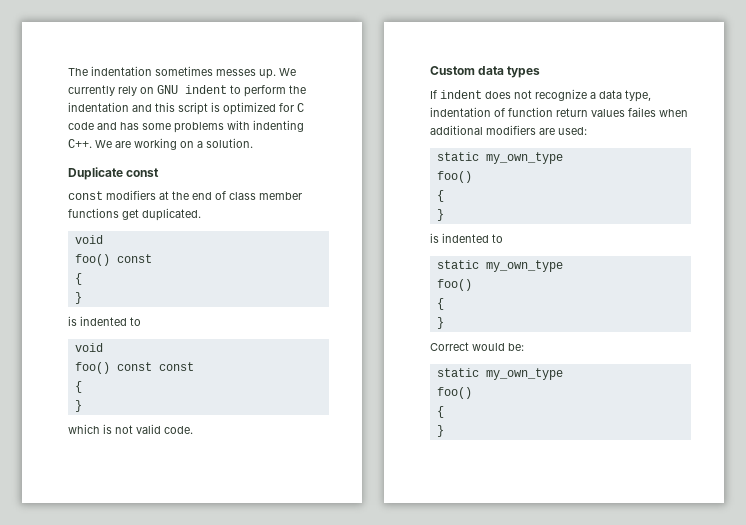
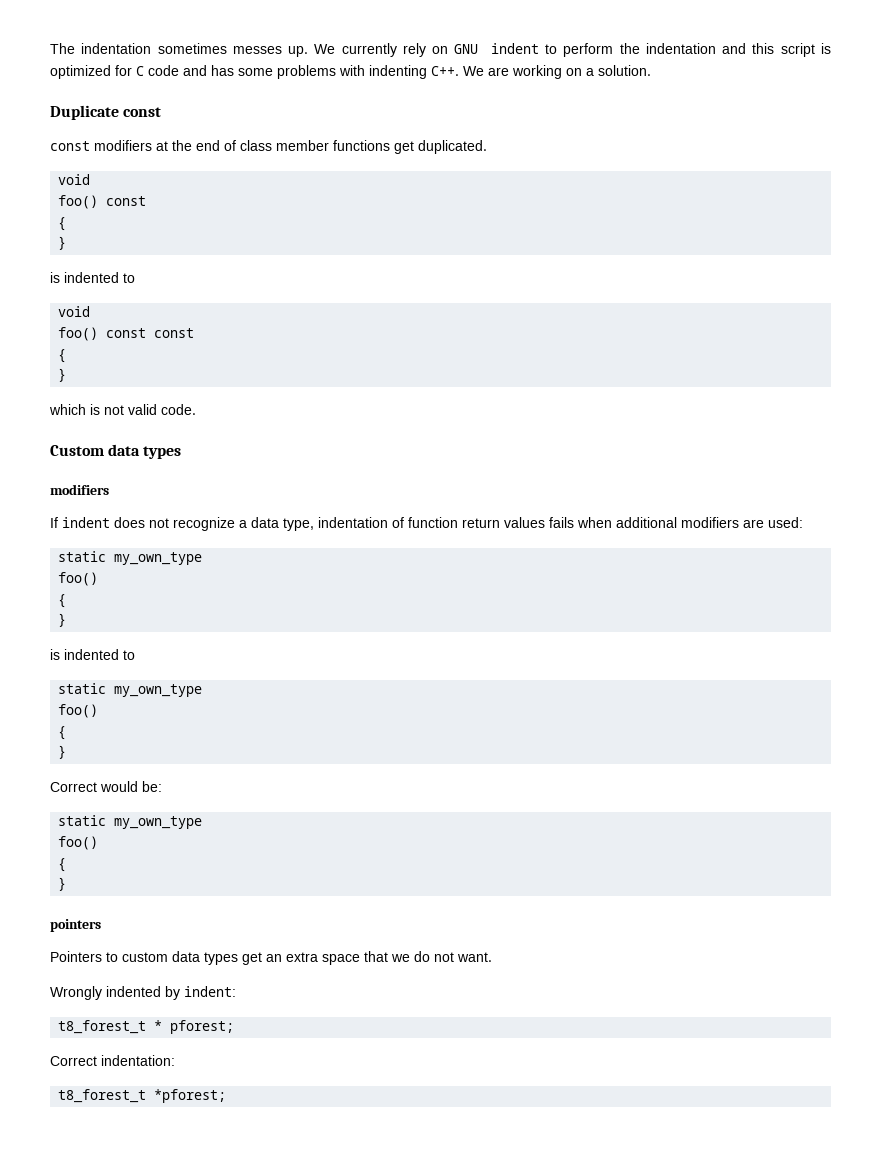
  Custom data types
+ modifiers
- If indent does not recognize a data type, indentation of function return values failes when additional modifiers are used:
+ If indent does not recognize a data type, indentation of function return values fails when additional modifiers are used:
+ pointers
+ Pointers to custom data types get an extra space that we do not want.
+ Wrongly indented by indent:
+ t8_forest_t * pforest;
+ Correct indentation:
+ t8_forest_t *pforest;

